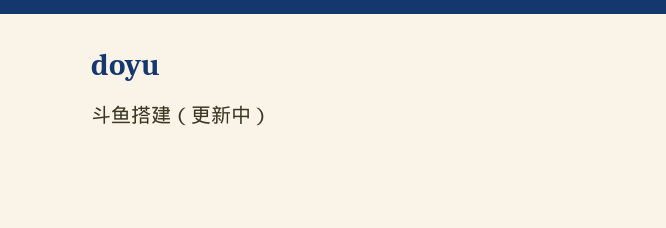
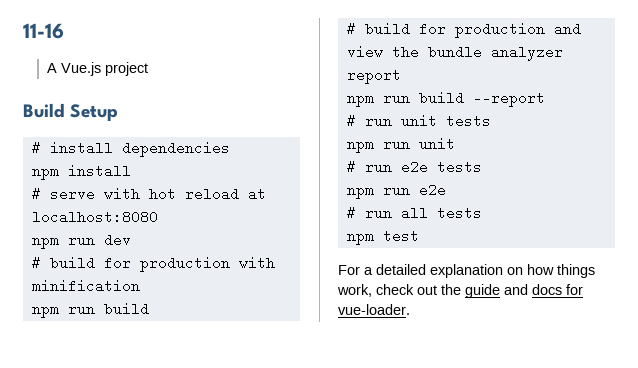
- doyu
- 斗鱼搭建（更新中）
+ 11-16
+ A Vue.js project
+ Build Setup
+ # install dependencies
+ npm install
+ # serve with hot reload at localhost:8080
+ npm run dev
+ # build for production with minification
+ npm run build
+ # build for production and view the bundle analyzer report
+ npm run build --report
+ # run unit tests
+ npm run unit
+ # run e2e tests
+ npm run e2e
+ # run all tests
+ npm test
+ For a detailed explanation on how things work, check out the guide and docs for vue-loader.

